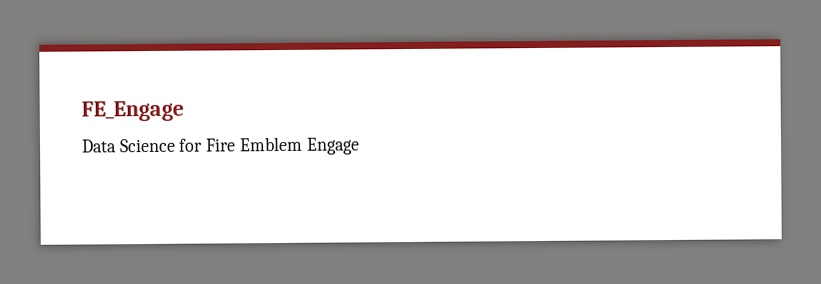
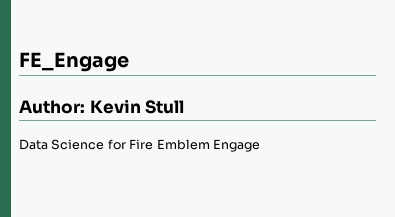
+ Author: Kevin Stull

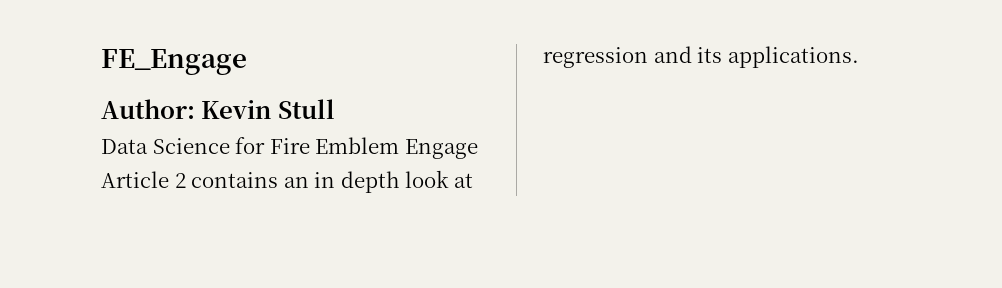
+ Article 2 contains an in depth look at regression and its applications.

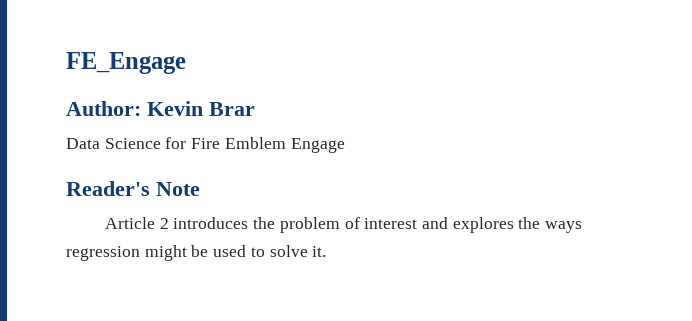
- Author: Kevin Stull
+ Author: Kevin Brar
+ Reader's Note
- Article 2 contains an in depth look at regression and its applications.
+ Article 2 introduces the problem of interest and explores the ways regression might be used to solve it.

